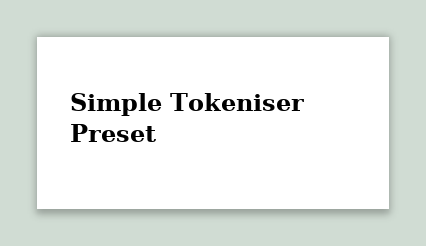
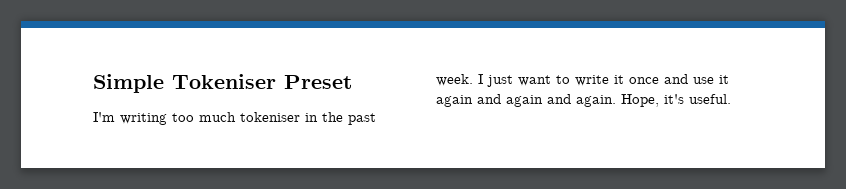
+ I'm writing too much tokeniser in the past week. I just want to write it once and use it again and again and again. Hope, it's useful.

